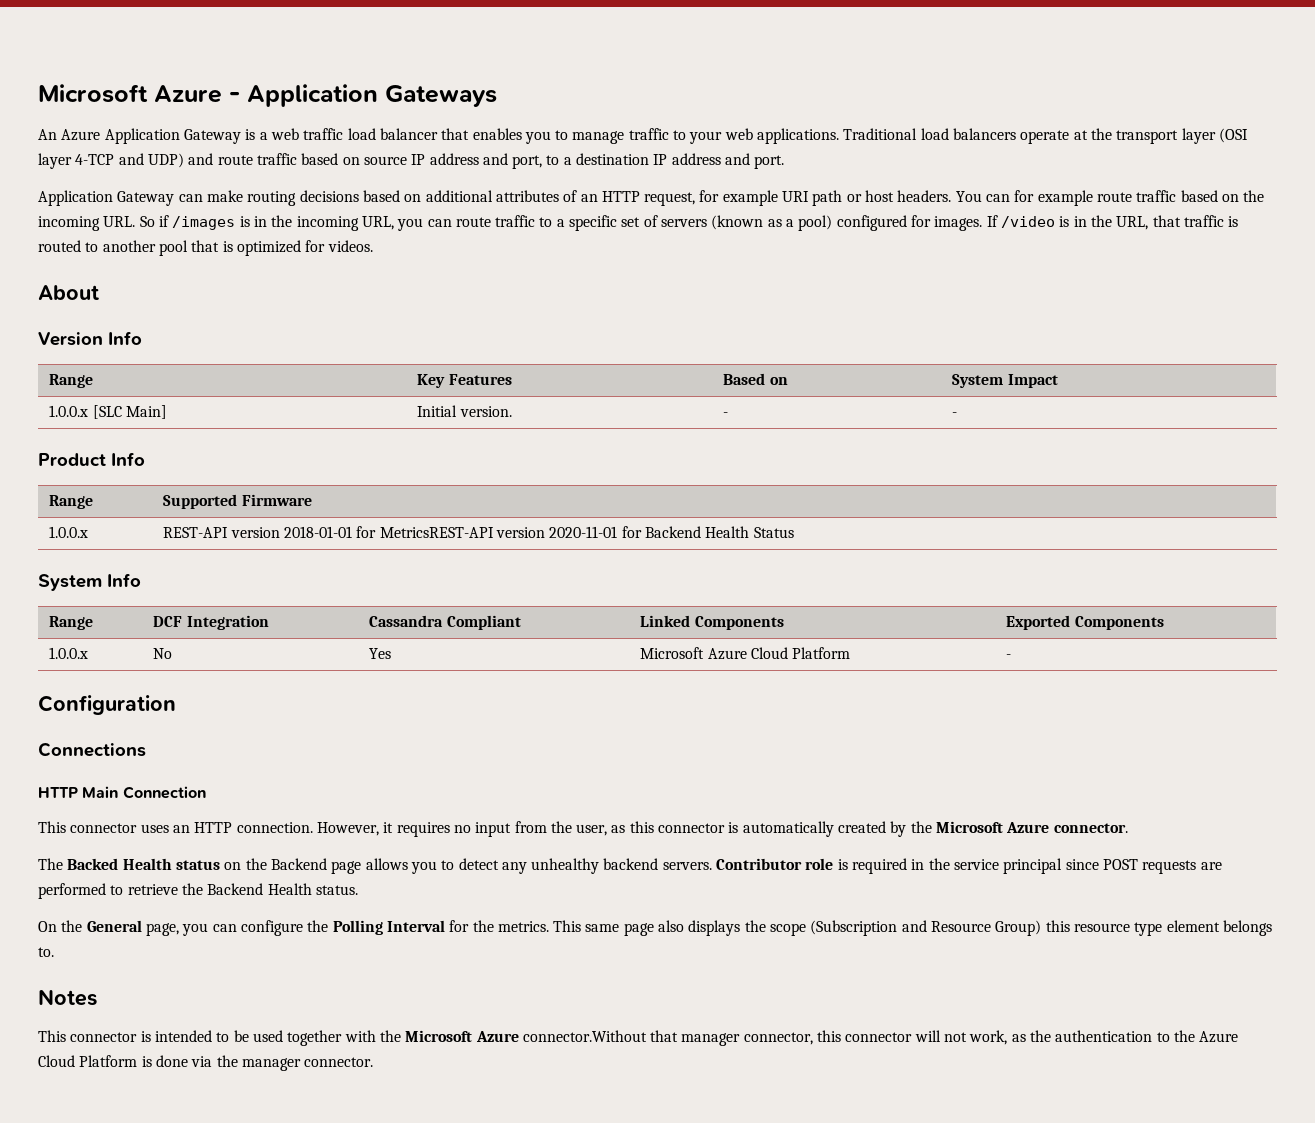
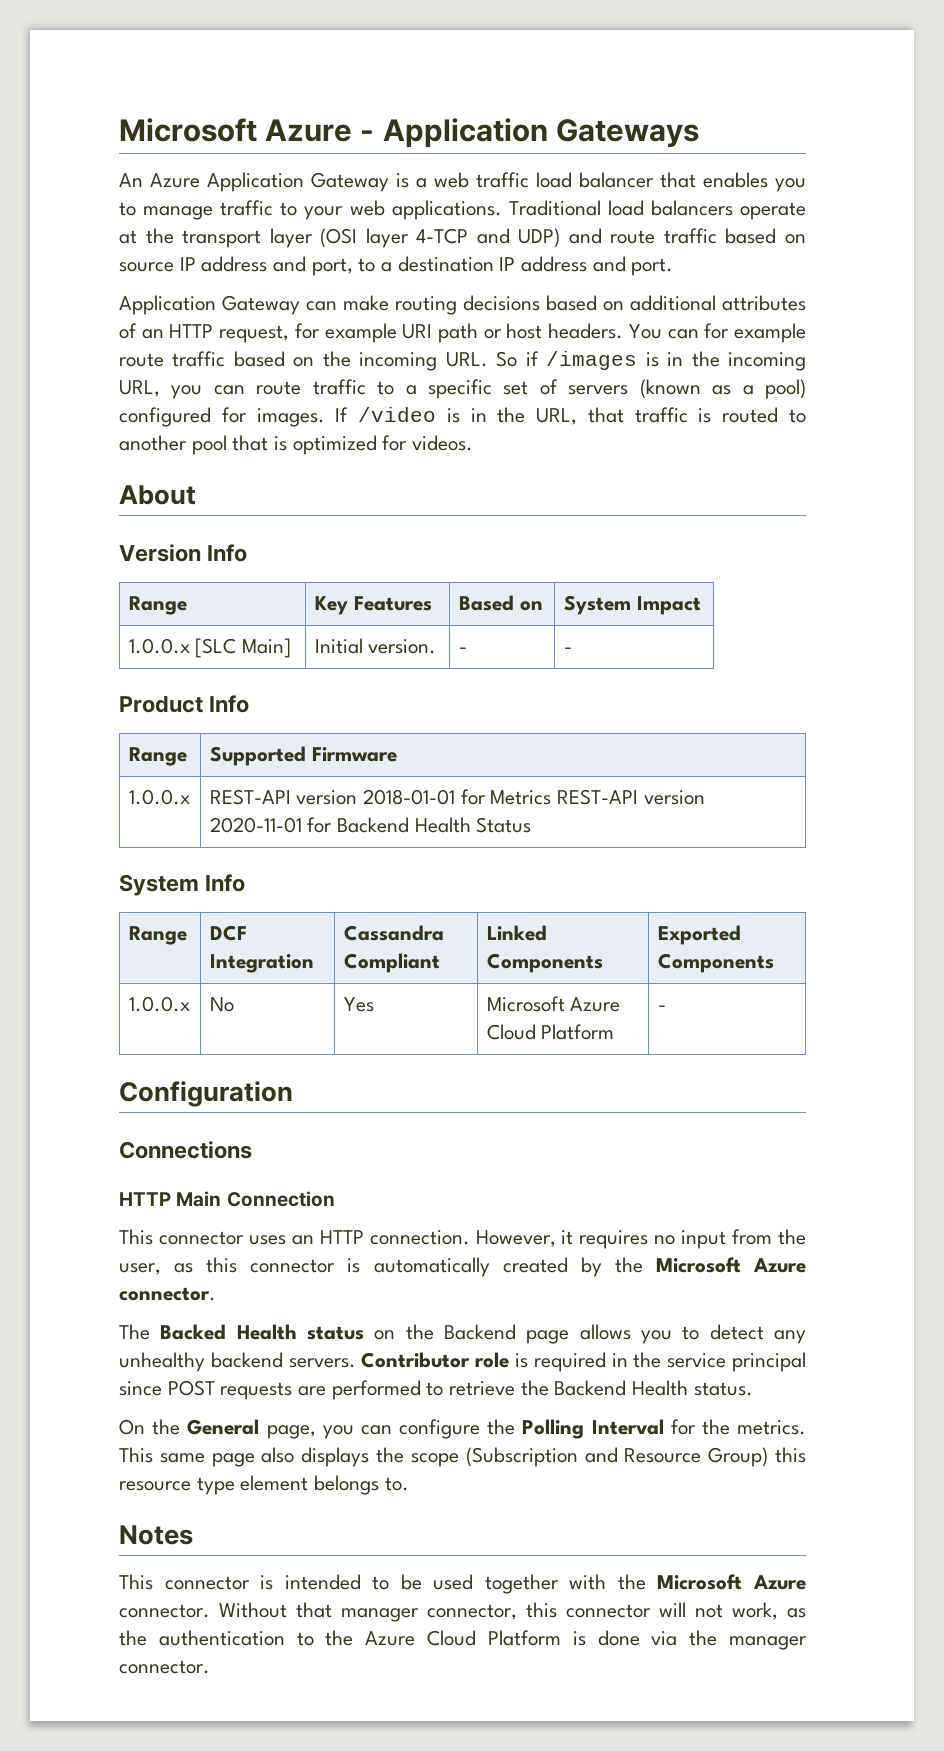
- 1.0.0.x | REST-API version 2018-01-01 for MetricsREST-API version 2020-11-01 for Backend Health Status
+ 1.0.0.x | REST-API version 2018-01-01 for Metrics REST-API version 2020-11-01 for Backend Health Status
- This connector is intended to be used together with the Microsoft Azure connector.Without that manager connector, this connector will not work, as the authentication to the Azure Cloud Platform is done via the manager connector.
+ This connector is intended to be used together with the Microsoft Azure connector. Without that manager connector, this connector will not work, as the authentication to the Azure Cloud Platform is done via the manager connector.

